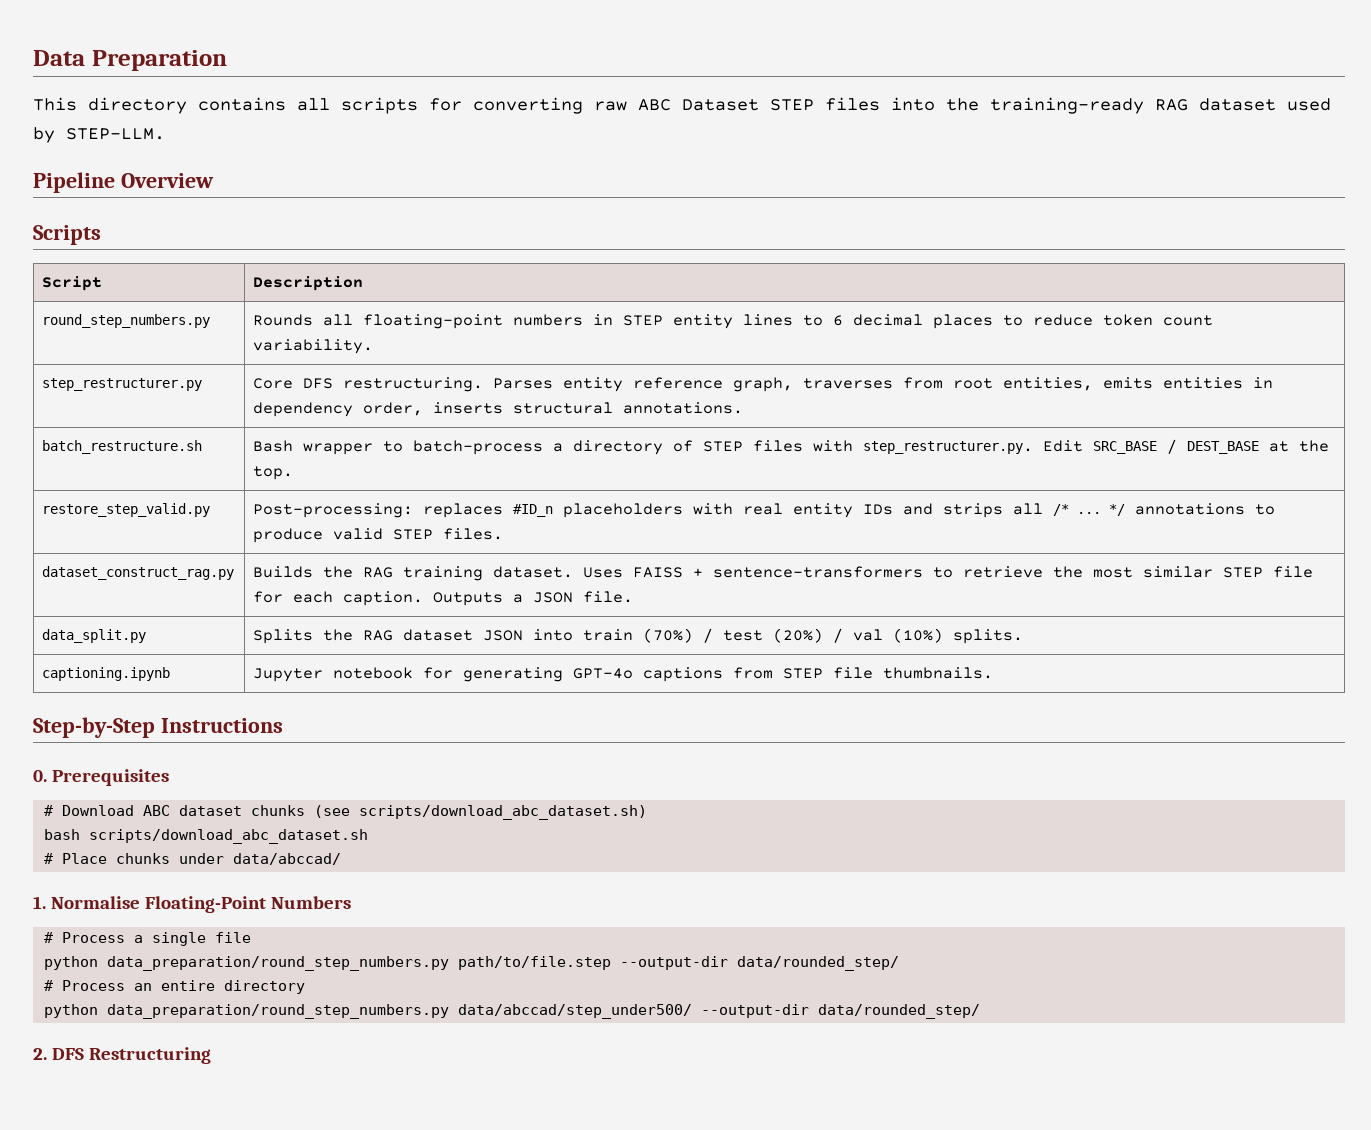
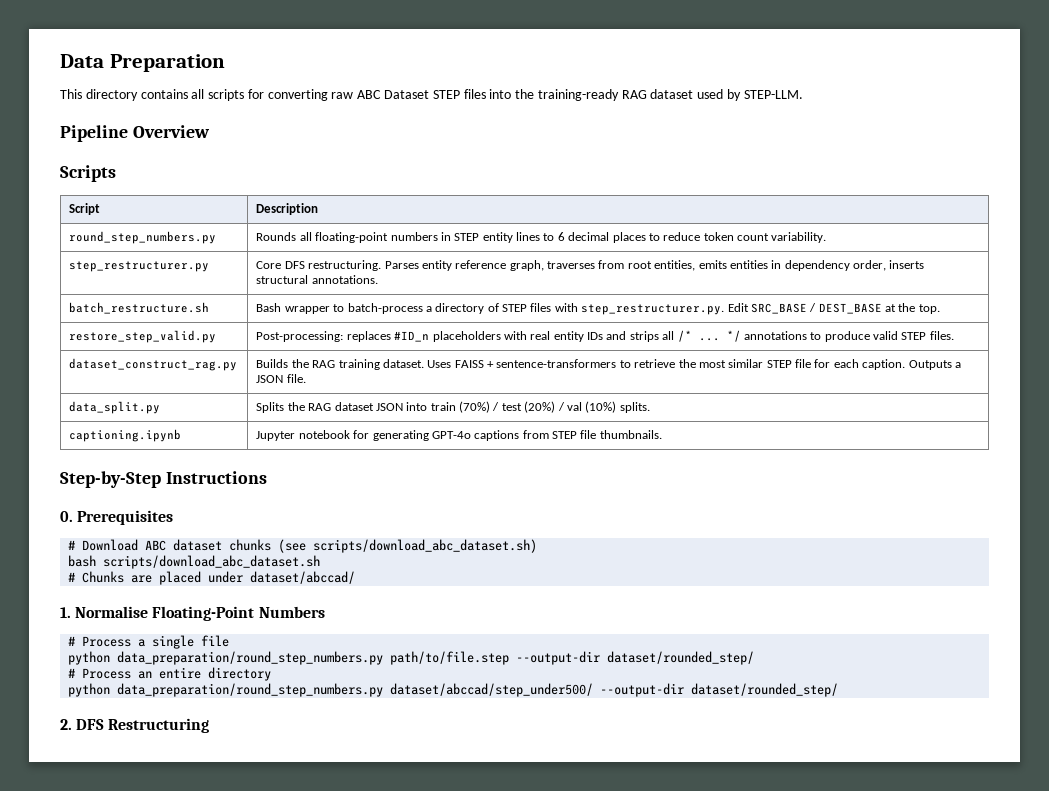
- # Place chunks under data/abccad/
+ # Chunks are placed under dataset/abccad/
- python data_preparation/round_step_numbers.py path/to/file.step --output-dir data/rounded_step/
+ python data_preparation/round_step_numbers.py path/to/file.step --output-dir dataset/rounded_step/
- python data_preparation/round_step_numbers.py data/abccad/step_under500/ --output-dir data/rounded_step/
+ python data_preparation/round_step_numbers.py dataset/abccad/step_under500/ --output-dir dataset/rounded_step/

